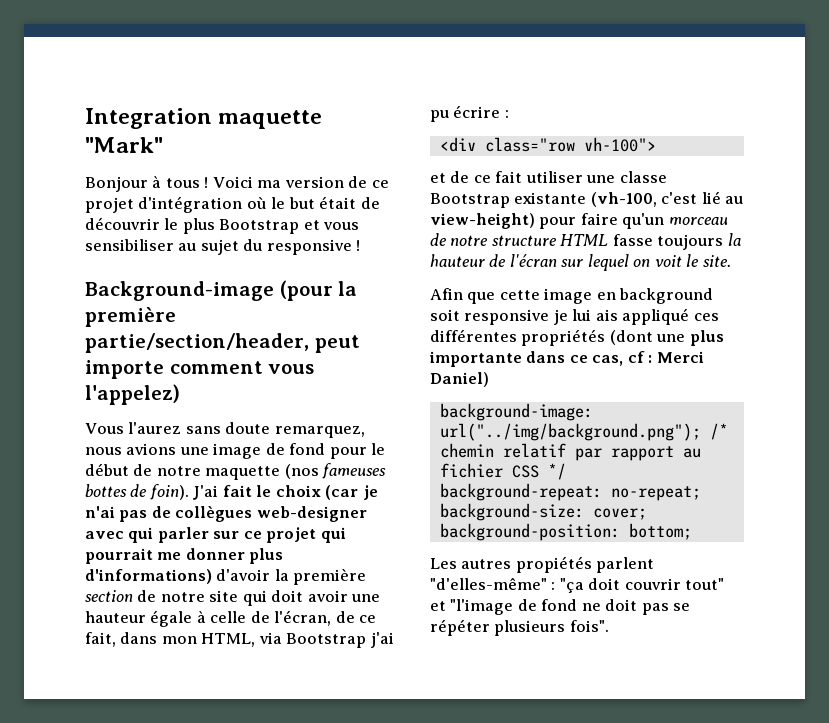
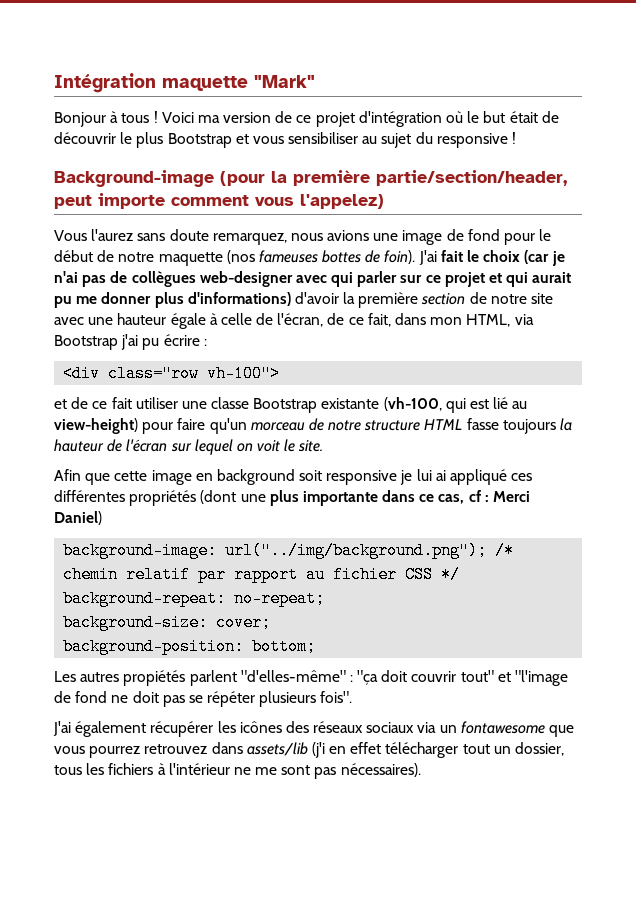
- Integration maquette "Mark"
+ Intégration maquette "Mark"
- J'ai fait le choix (car je n'ai pas de collègues web-designer avec qui parler sur ce projet qui pourrait me donner plus d'informations) d'avoir la première section de notre site qui doit avoir une hauteur égale à celle de l'écran, de ce fait, dans mon HTML, via Bootstrap j'ai pu écrire :
+ J'ai fait le choix (car je n'ai pas de collègues web-designer avec qui parler sur ce projet et qui aurait pu me donner plus d'informations) d'avoir la première section de notre site avec une hauteur égale à celle de l'écran, de ce fait, dans mon HTML, via Bootstrap j'ai pu écrire :
- et de ce fait utiliser une classe Bootstrap existante (vh-100, c'est lié au view-height) pour faire qu'un morceau de notre structure HTML fasse toujours la hauteur de l'écran sur lequel on voit le site.
+ et de ce fait utiliser une classe Bootstrap existante (vh-100, qui est lié au view-height) pour faire qu'un morceau de notre structure HTML fasse toujours la hauteur de l'écran sur lequel on voit le site.
- Afin que cette image en background soit responsive je lui ais appliqué ces différentes propriétés (dont une plus importante dans ce cas, cf : Merci Daniel)
+ Afin que cette image en background soit responsive je lui ai appliqué ces différentes propriétés (dont une plus importante dans ce cas, cf : Merci Daniel)
+ J'ai également récupérer les icônes des réseaux sociaux via un fontawesome que vous pourrez retrouvez dans assets/lib (j'i en effet télécharger tout un dossier, tous les fichiers à l'intérieur ne me sont pas nécessaires).

